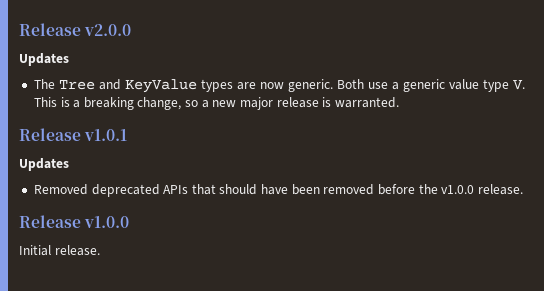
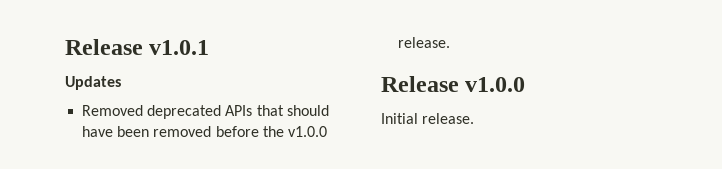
- Release v2.0.0
- Updates
- The Tree and KeyValue types are now generic. Both use a generic value type V. This is a breaking change, so a new major release is warranted.

